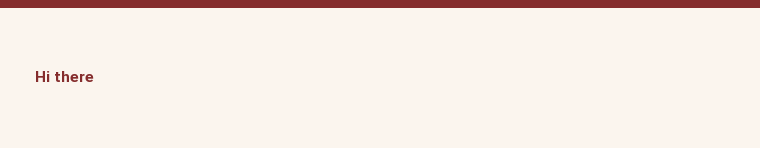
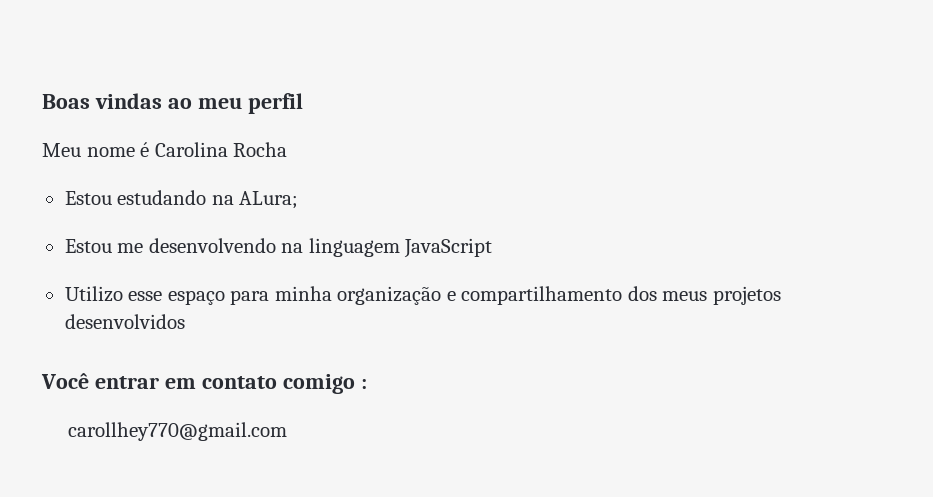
- Hi there
+ Boas vindas ao meu perfil
+ Meu nome é Carolina Rocha
+ Estou estudando na ALura;
+ Estou me desenvolvendo na linguagem JavaScript
+ Utilizo esse espaço para minha organização e compartilhamento dos meus projetos desenvolvidos
+ Você entrar em contato comigo :
+ carollhey770@gmail.com

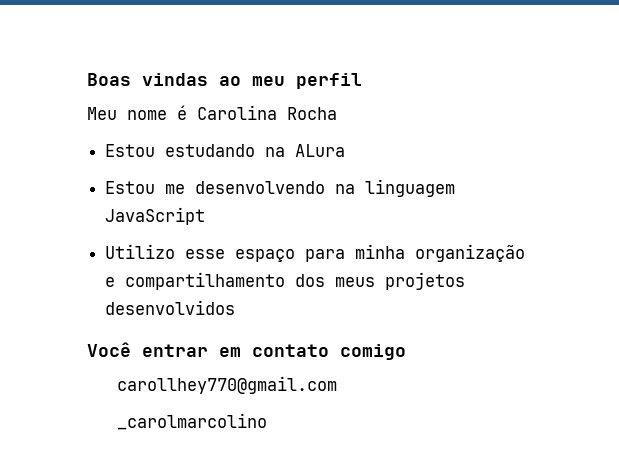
- Estou estudando na ALura;
+ Estou estudando na ALura
- Você entrar em contato comigo :
+ Você entrar em contato comigo
+ _carolmarcolino

